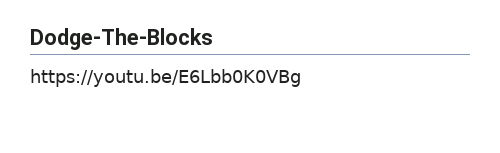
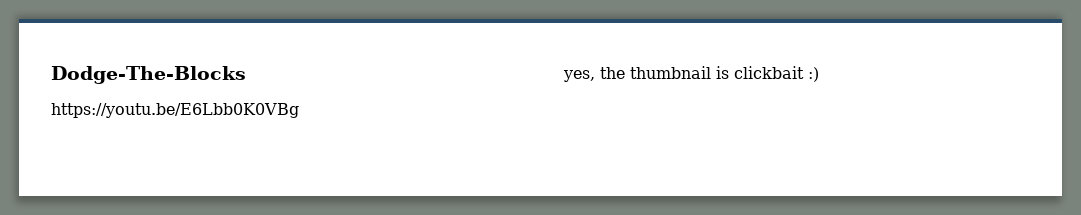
+ yes, the thumbnail is clickbait :)

